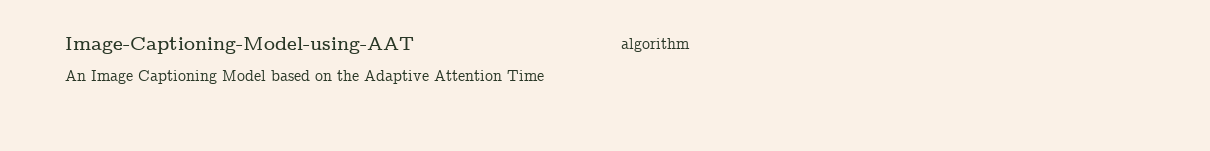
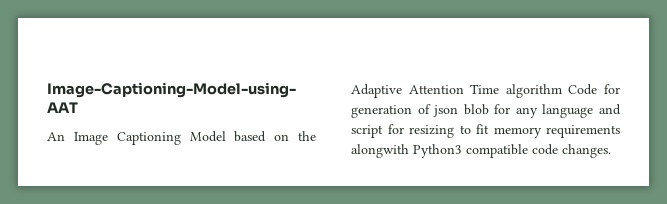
- An Image Captioning Model based on the Adaptive Attention Time algorithm
+ An Image Captioning Model based on the Adaptive Attention Time algorithm Code for generation of json blob for any language and script for resizing to fit memory requirements alongwith Python3 compatible code changes.

